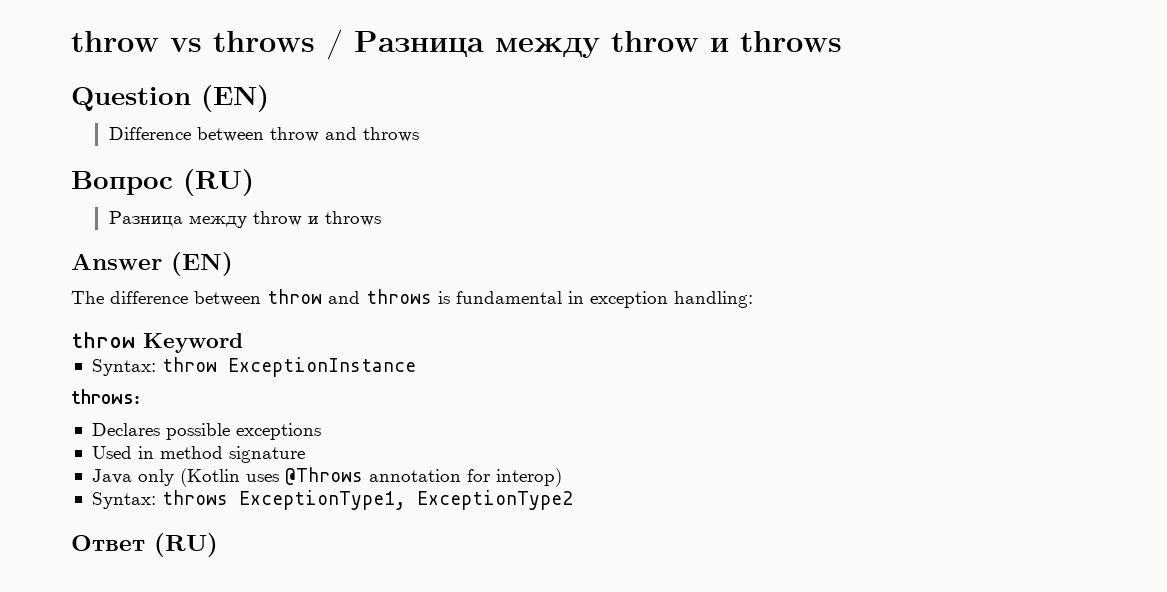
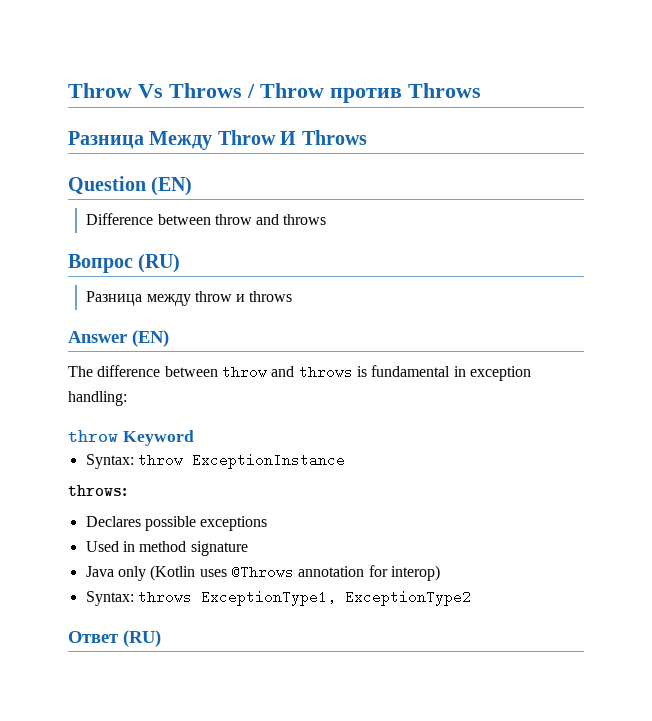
- throw vs throws / Разница между throw и throws
+ Throw Vs Throws / Throw против Throws
+ Разница Между Throw И Throws

